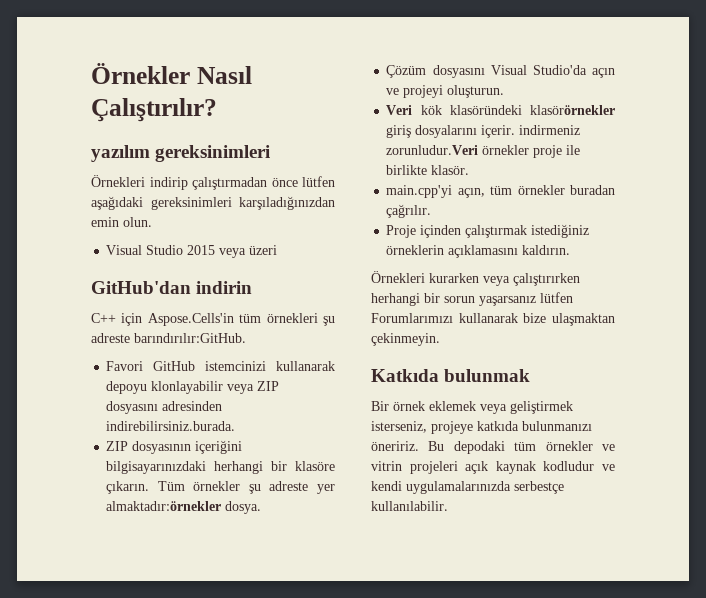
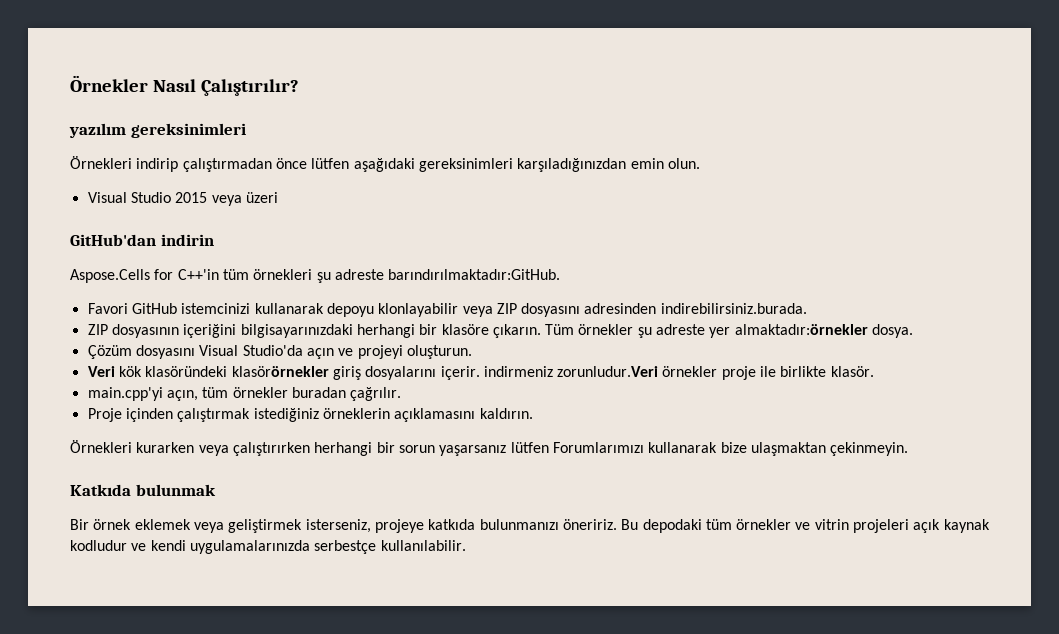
- C++ için Aspose.Cells'in tüm örnekleri şu adreste barındırılır:GitHub.
+ Aspose.Cells for C++'in tüm örnekleri şu adreste barındırılmaktadır:GitHub.

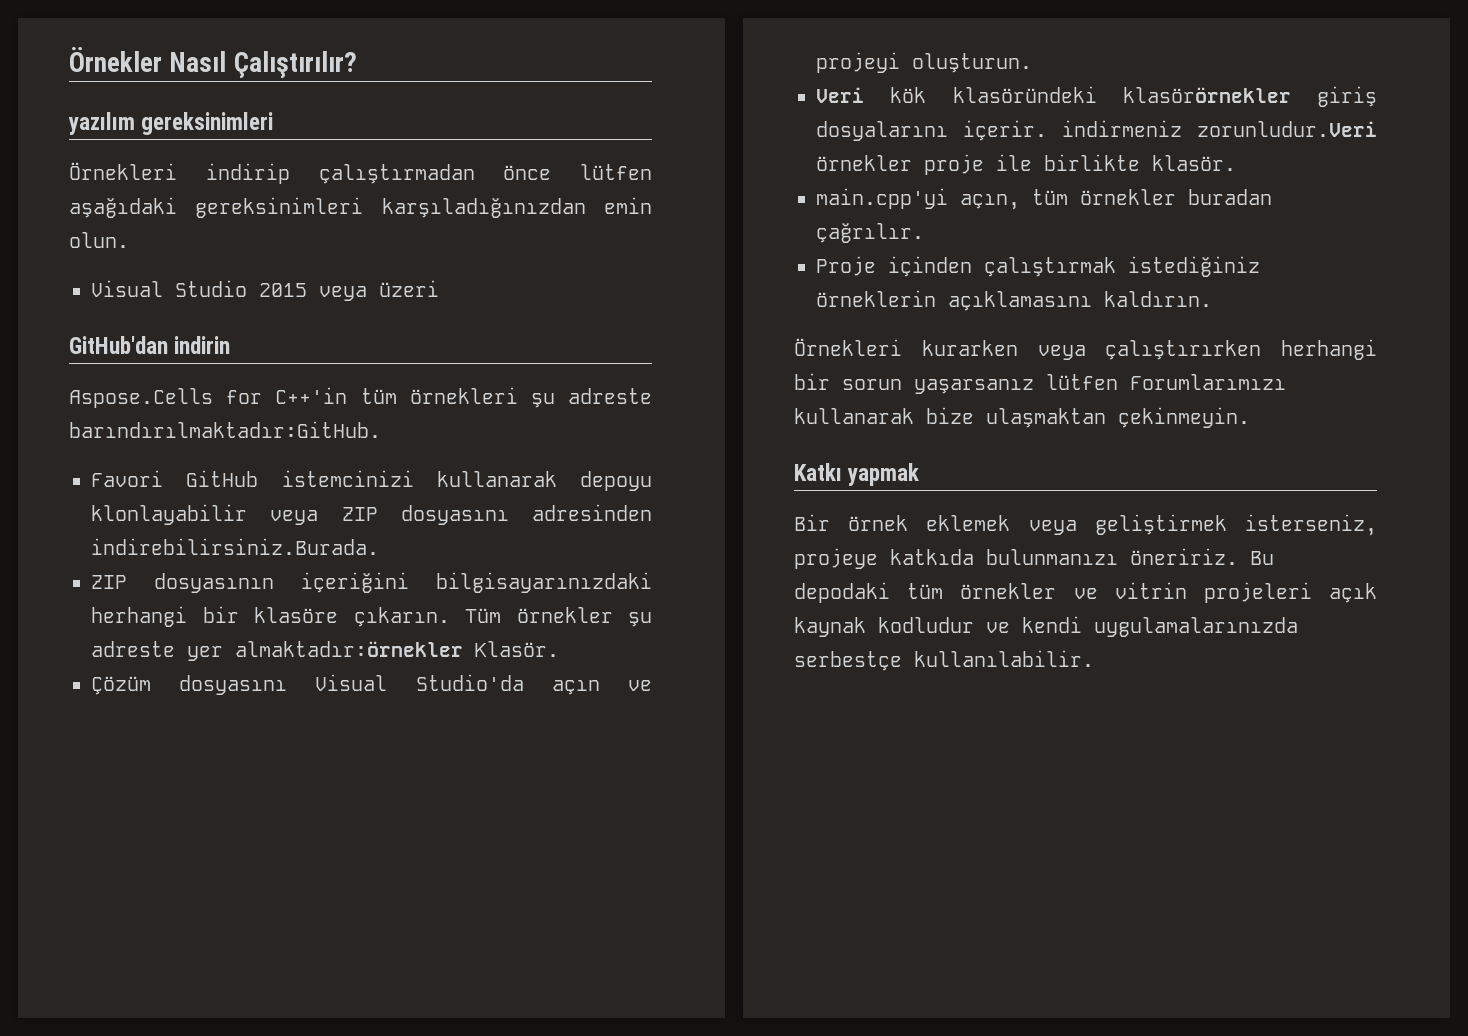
- Favori GitHub istemcinizi kullanarak depoyu klonlayabilir veya ZIP dosyasını adresinden indirebilirsiniz.burada.
+ Favori GitHub istemcinizi kullanarak depoyu klonlayabilir veya ZIP dosyasını adresinden indirebilirsiniz.Burada.
- Tüm örnekler şu adreste yer almaktadır:örnekler dosya.
+ Tüm örnekler şu adreste yer almaktadır:örnekler Klasör.
- Katkıda bulunmak
+ Katkı yapmak

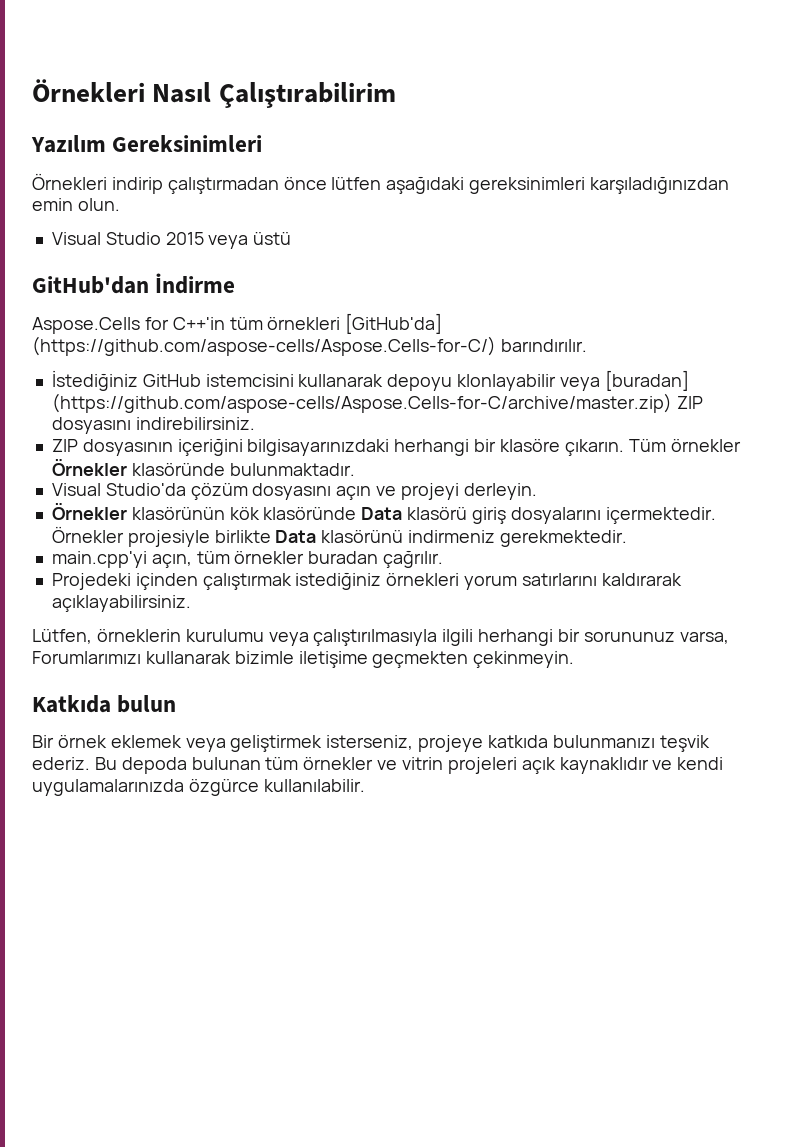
- Örnekler Nasıl Çalıştırılır?
- yazılım gereksinimleri
+ Örnekleri Nasıl Çalıştırabilirim
+ Yazılım Gereksinimleri
- Visual Studio 2015 veya üzeri
+ Visual Studio 2015 veya üstü
- GitHub'dan indirin
+ GitHub'dan İndirme
- Aspose.Cells for C++'in tüm örnekleri şu adreste barındırılmaktadır:GitHub.
- Favori GitHub istemcinizi kullanarak depoyu klonlayabilir veya ZIP dosyasını adresinden indirebilirsiniz.Burada.
+ Aspose.Cells for C++'in tüm örnekleri [GitHub'da] (https://github.com/aspose-cells/Aspose.Cells-for-C/) barındırılır.
+ İstediğiniz GitHub istemcisini kullanarak depoyu klonlayabilir veya [buradan] (https://github.com/aspose-cells/Aspose.Cells-for-C/archive/master.zip) ZIP dosyasını indirebilirsiniz.
- Tüm örnekler şu adreste yer almaktadır:örnekler Klasör.
- Çözüm dosyasını Visual Studio'da açın ve projeyi oluşturun.
- Veri kök klasöründeki klasörörnekler giriş dosyalarını içerir. indirmeniz zorunludur.Veri örnekler proje ile birlikte klasör.
+ Tüm örnekler Örnekler klasöründe bulunmaktadır.
+ Visual Studio'da çözüm dosyasını açın ve projeyi derleyin.
+ Örnekler klasörünün kök klasöründe Data klasörü giriş dosyalarını içermektedir. Örnekler projesiyle birlikte Data klasörünü indirmeniz gerekmektedir.
- Proje içinden çalıştırmak istediğiniz örneklerin açıklamasını kaldırın.
- Örnekleri kurarken veya çalıştırırken herhangi bir sorun yaşarsanız lütfen Forumlarımızı kullanarak bize ulaşmaktan çekinmeyin.
+ Projedeki içinden çalıştırmak istediğiniz örnekleri yorum satırlarını kaldırarak açıklayabilirsiniz.
+ Lütfen, örneklerin kurulumu veya çalıştırılmasıyla ilgili herhangi bir sorununuz varsa, Forumlarımızı kullanarak bizimle iletişime geçmekten çekinmeyin.
- Katkı yapmak
+ Katkıda bulun
- Bir örnek eklemek veya geliştirmek isterseniz, projeye katkıda bulunmanızı öneririz. Bu depodaki tüm örnekler ve vitrin projeleri açık kaynak kodludur ve kendi uygulamalarınızda serbestçe kullanılabilir.
+ Bir örnek eklemek veya geliştirmek isterseniz, projeye katkıda bulunmanızı teşvik ederiz. Bu depoda bulunan tüm örnekler ve vitrin projeleri açık kaynaklıdır ve kendi uygulamalarınızda özgürce kullanılabilir.

